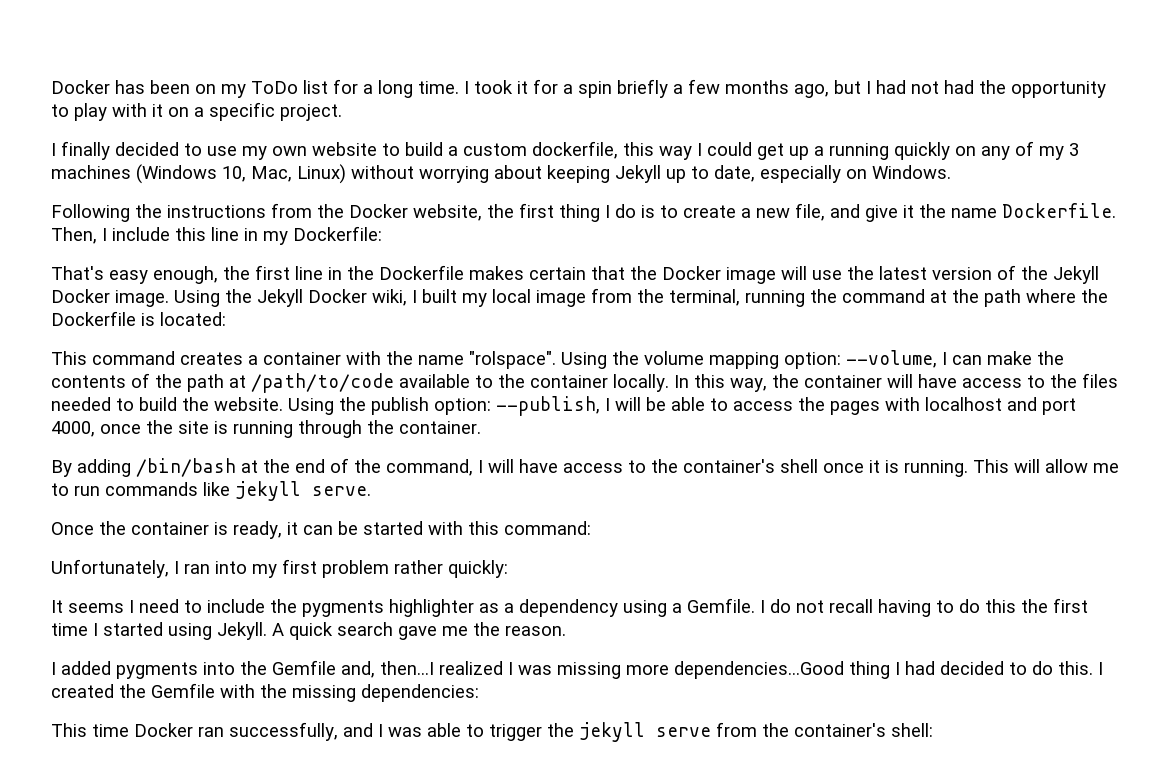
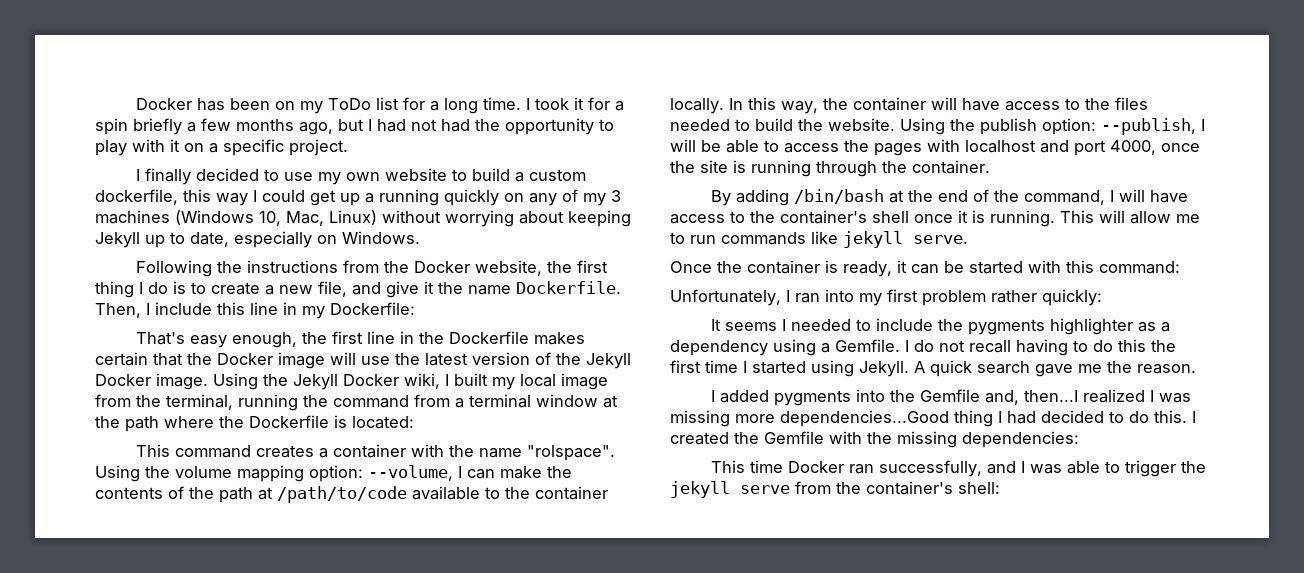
- Using the Jekyll Docker wiki, I built my local image from the terminal, running the command at the path where the Dockerfile is located:
+ Using the Jekyll Docker wiki, I built my local image from the terminal, running the command from a terminal window at the path where the Dockerfile is located:
- It seems I need to include the pygments highlighter as a dependency using a Gemfile.
+ It seems I needed to include the pygments highlighter as a dependency using a Gemfile.

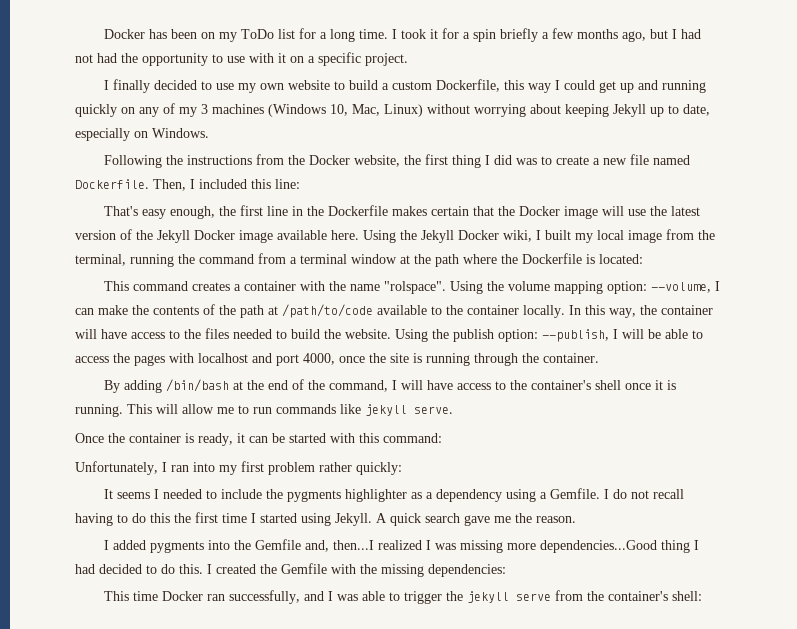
- I took it for a spin briefly a few months ago, but I had not had the opportunity to play with it on a specific project.
+ I took it for a spin briefly a few months ago, but I had not had the opportunity to use with it on a specific project.
- I finally decided to use my own website to build a custom dockerfile, this way I could get up a running quickly on any of my 3 machines (Windows 10, Mac, Linux) without worrying about keeping Jekyll up to date, especially on Windows.
+ I finally decided to use my own website to build a custom Dockerfile, this way I could get up and running quickly on any of my 3 machines (Windows 10, Mac, Linux) without worrying about keeping Jekyll up to date, especially on Windows.
- Following the instructions from the Docker website, the first thing I do is to create a new file, and give it the name Dockerfile. Then, I include this line in my Dockerfile:
+ Following the instructions from the Docker website, the first thing I did was to create a new file named Dockerfile. Then, I included this line:
- That's easy enough, the first line in the Dockerfile makes certain that the Docker image will use the latest version of the Jekyll Docker image.
+ That's easy enough, the first line in the Dockerfile makes certain that the Docker image will use the latest version of the Jekyll Docker image available here.

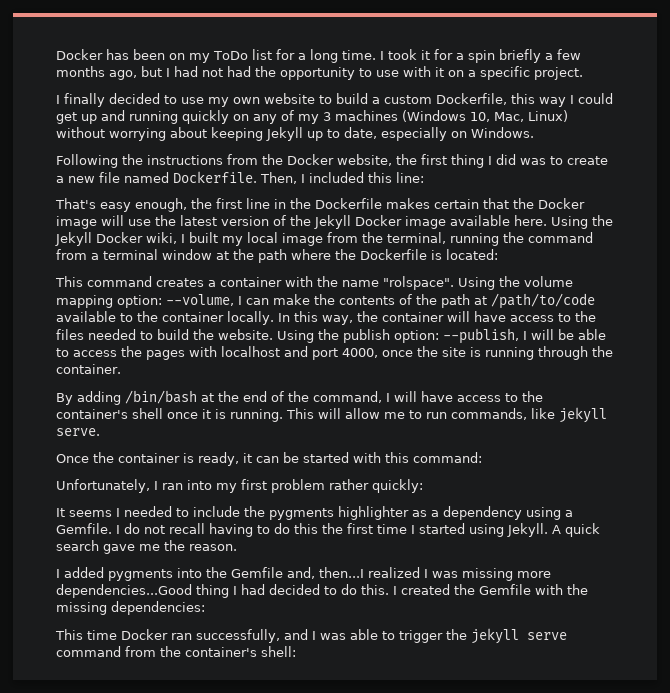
- This will allow me to run commands like jekyll serve.
+ This will allow me to run commands, like jekyll serve.
- This time Docker ran successfully, and I was able to trigger the jekyll serve from the container's shell:
+ This time Docker ran successfully, and I was able to trigger the jekyll serve command from the container's shell:

